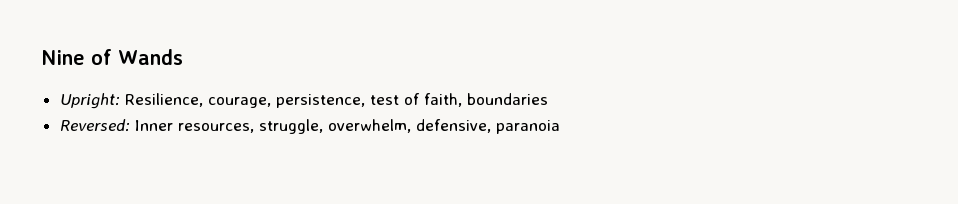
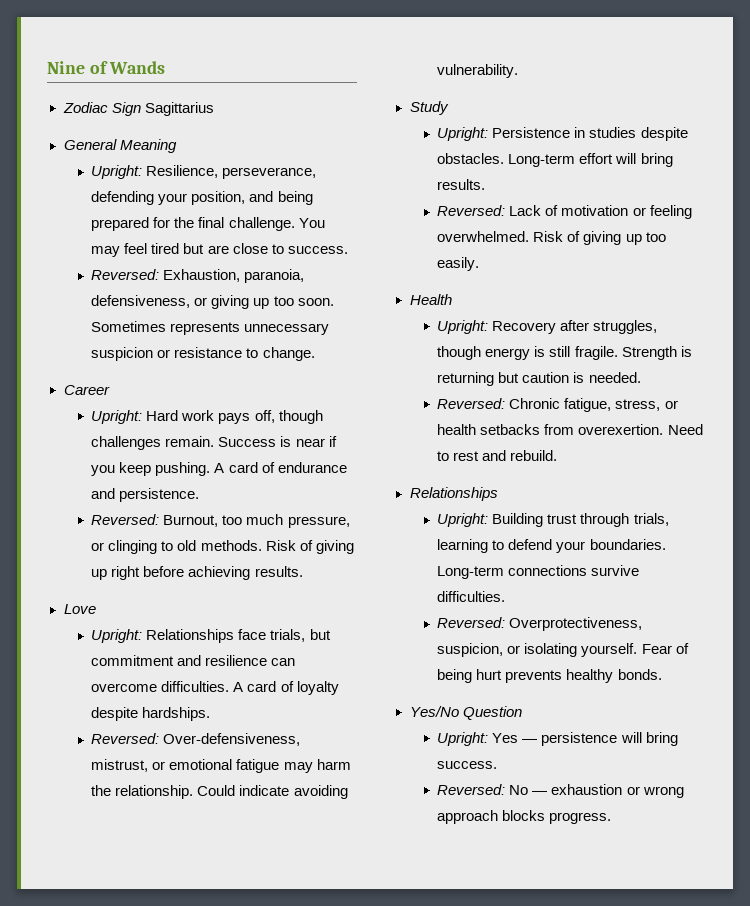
- Upright: Resilience, courage, persistence, test of faith, boundaries
- Reversed: Inner resources, struggle, overwhelm, defensive, paranoia
+ Zodiac Sign Sagittarius
+ General Meaning
+ Upright: Resilience, perseverance, defending your position, and being prepared for the final challenge. You may feel tired but are close to success.
+ Reversed: Exhaustion, paranoia, defensiveness, or giving up too soon. Sometimes represents unnecessary suspicion or resistance to change.
+ Career
+ Upright: Hard work pays off, though challenges remain. Success is near if you keep pushing. A card of endurance and persistence.
+ Reversed: Burnout, too much pressure, or clinging to old methods. Risk of giving up right before achieving results.
+ Love
+ Upright: Relationships face trials, but commitment and resilience can overcome difficulties. A card of loyalty despite hardships.
+ Reversed: Over-defensiveness, mistrust, or emotional fatigue may harm the relationship. Could indicate avoiding vulnerability.
+ Study
+ Upright: Persistence in studies despite obstacles. Long-term effort will bring results.
+ Reversed: Lack of motivation or feeling overwhelmed. Risk of giving up too easily.
+ Health
+ Upright: Recovery after struggles, though energy is still fragile. Strength is returning but caution is needed.
+ Reversed: Chronic fatigue, stress, or health setbacks from overexertion. Need to rest and rebuild.
+ Relationships
+ Upright: Building trust through trials, learning to defend your boundaries. Long-term connections survive difficulties.
+ Reversed: Overprotectiveness, suspicion, or isolating yourself. Fear of being hurt prevents healthy bonds.
+ Yes/No Question
+ Upright: Yes — persistence will bring success.
+ Reversed: No — exhaustion or wrong approach blocks progress.

